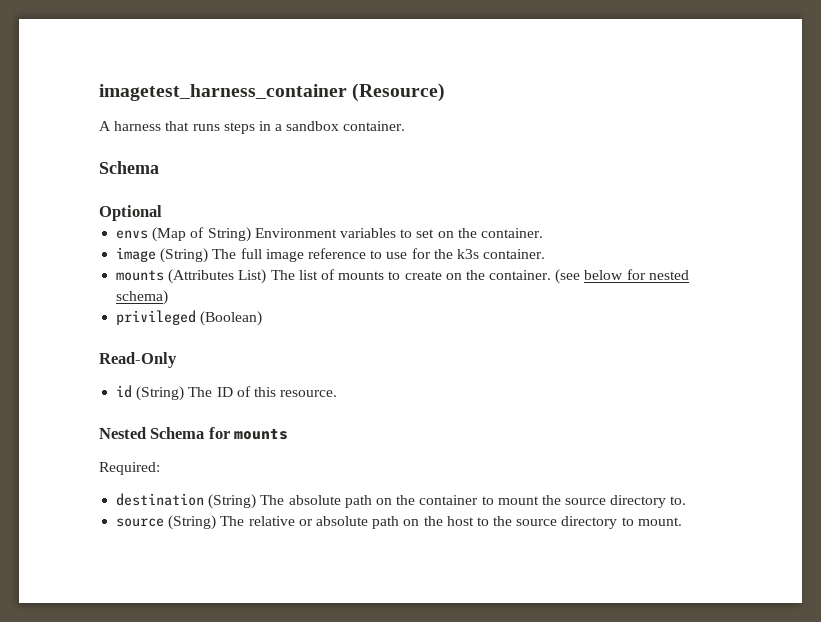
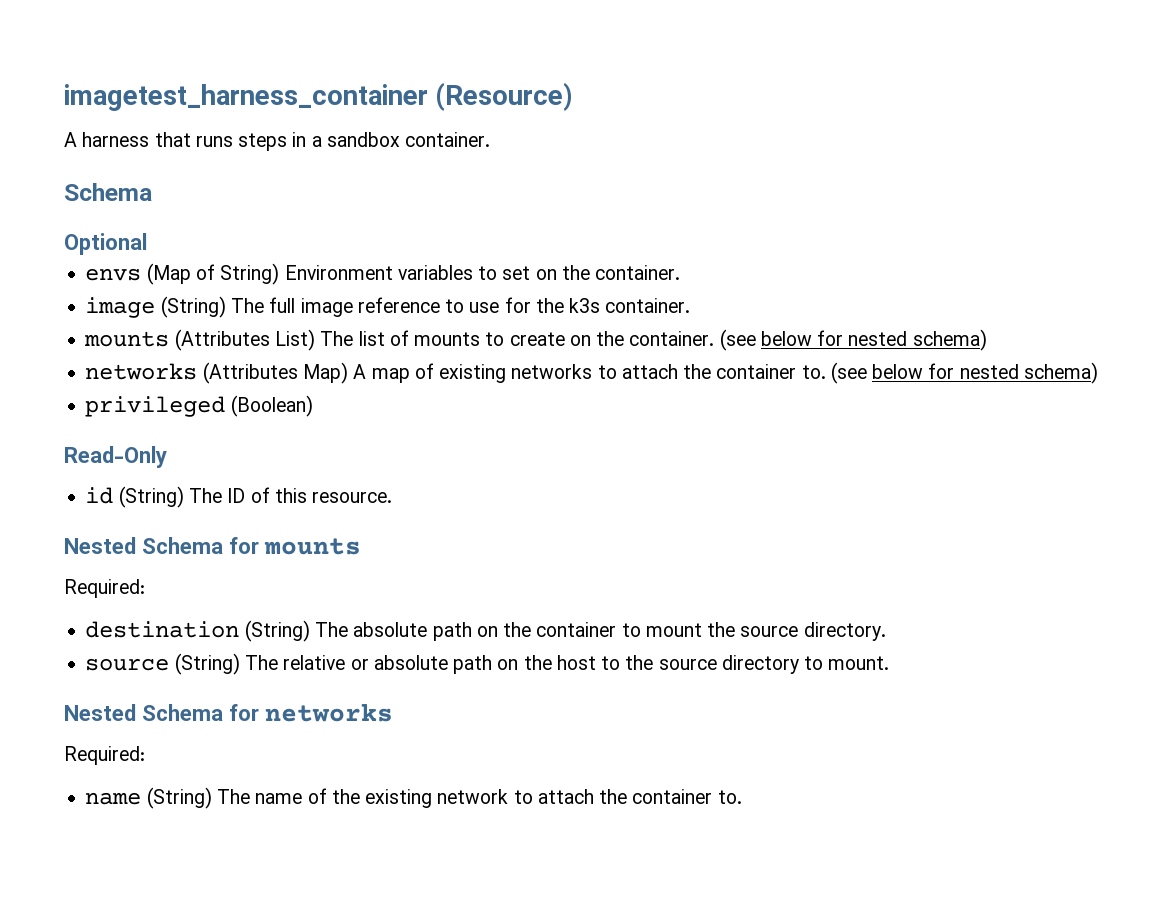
+ networks (Attributes Map) A map of existing networks to attach the container to. (see below for nested schema)
- destination (String) The absolute path on the container to mount the source directory to.
+ destination (String) The absolute path on the container to mount the source directory.
+ Nested Schema for networks
+ Required:
+ name (String) The name of the existing network to attach the container to.

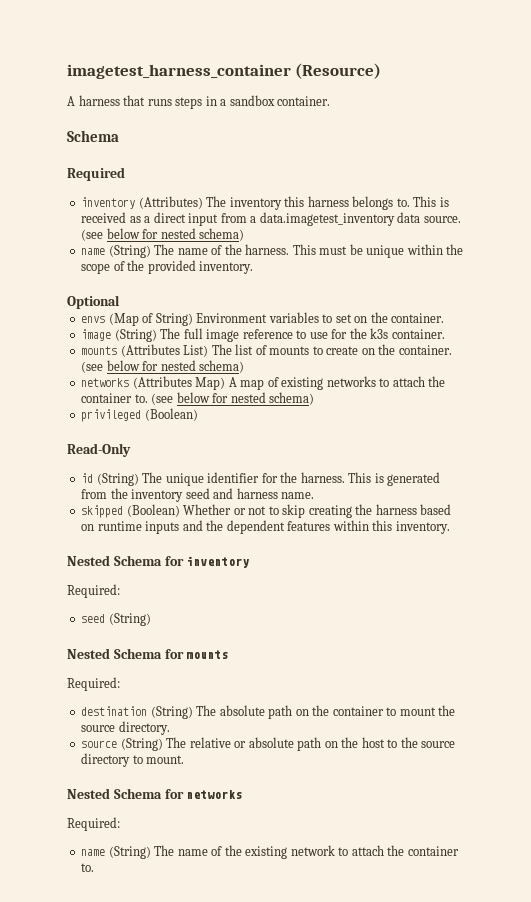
+ Required
+ inventory (Attributes) The inventory this harness belongs to. This is received as a direct input from a data.imagetest_inventory data source. (see below for nested schema)
+ name (String) The name of the harness. This must be unique within the scope of the provided inventory.
- id (String) The ID of this resource.
+ id (String) The unique identifier for the harness. This is generated from the inventory seed and harness name.
+ skipped (Boolean) Whether or not to skip creating the harness based on runtime inputs and the dependent features within this inventory.
+ Nested Schema for inventory
+ Required:
+ seed (String)

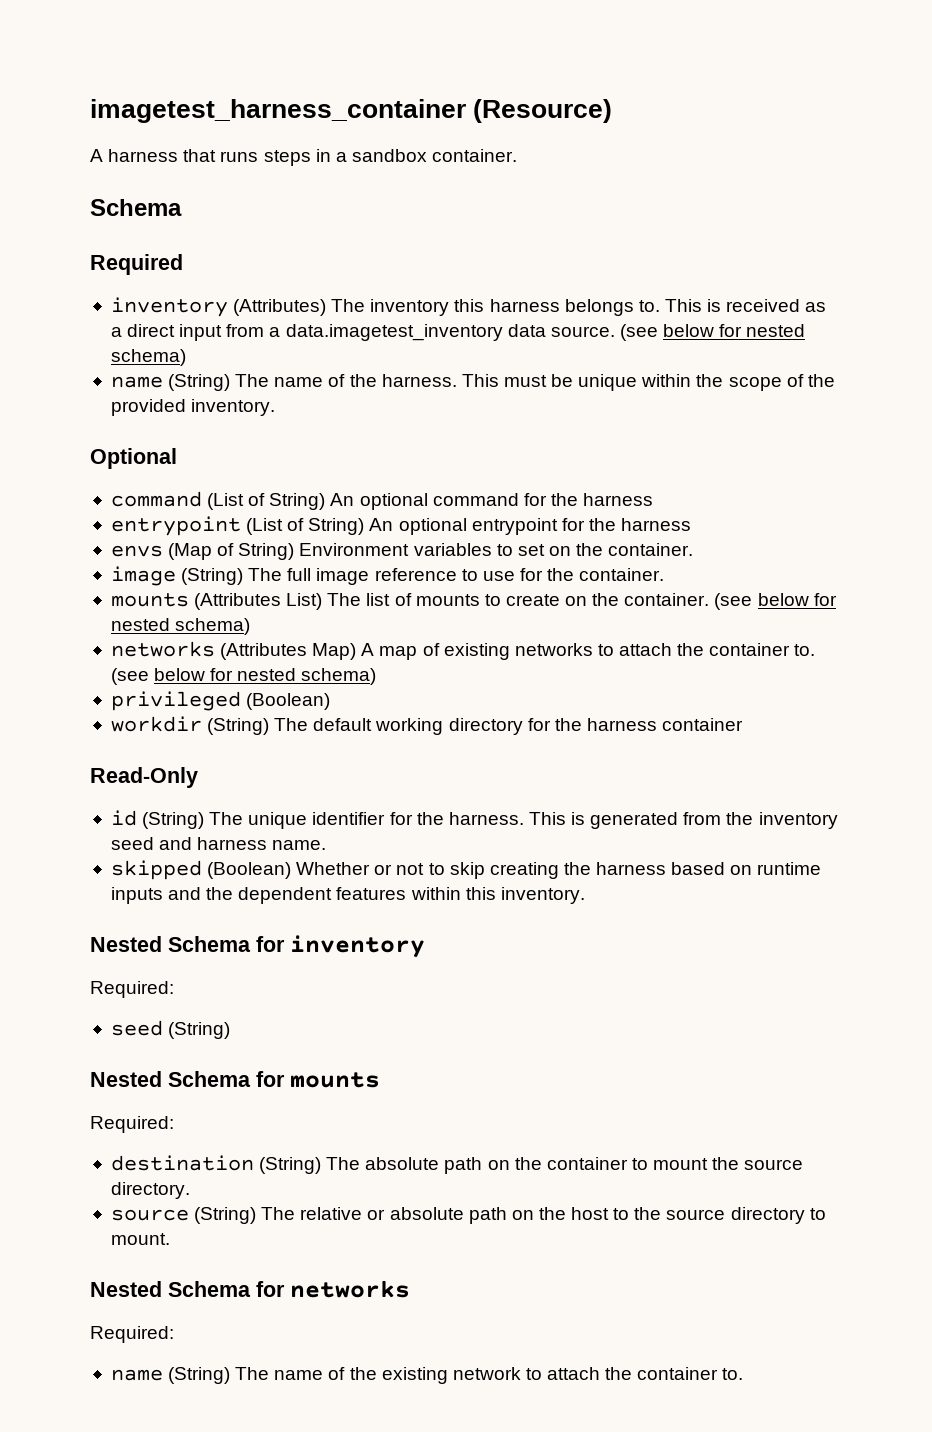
+ command (List of String) An optional command for the harness
+ entrypoint (List of String) An optional entrypoint for the harness
- image (String) The full image reference to use for the k3s container.
+ image (String) The full image reference to use for the container.
+ workdir (String) The default working directory for the harness container

